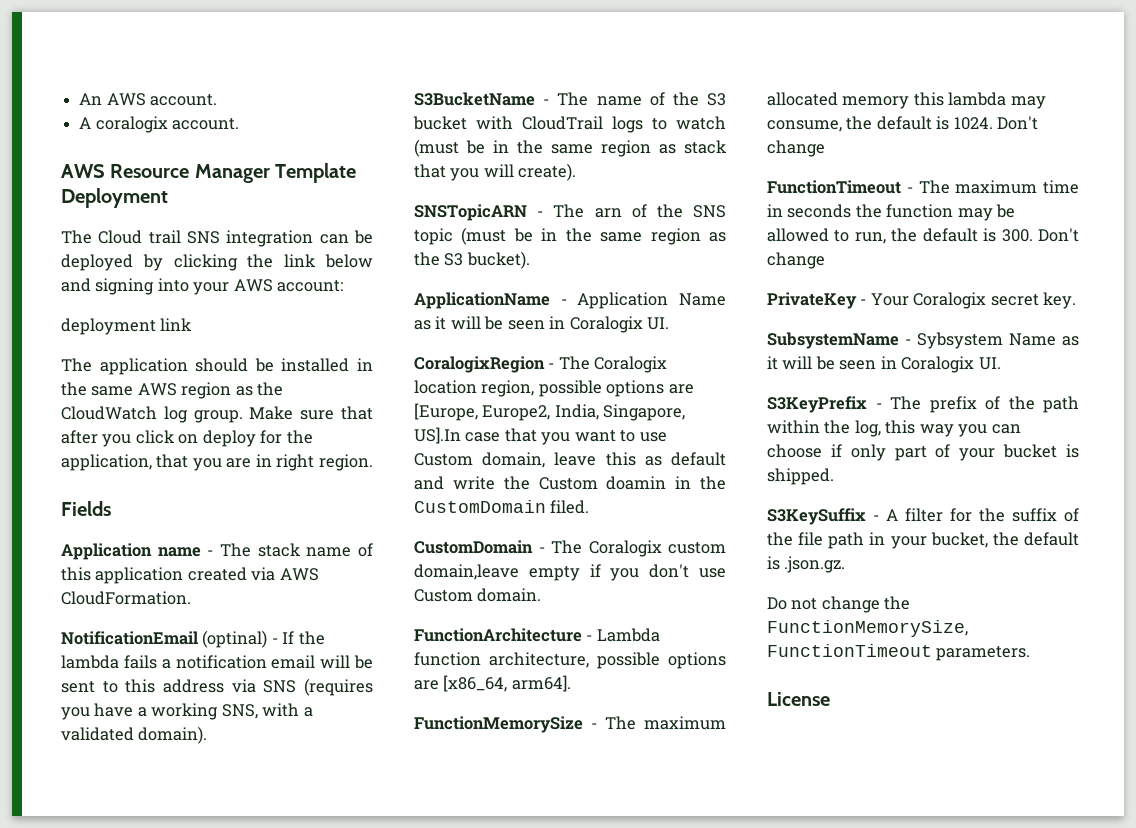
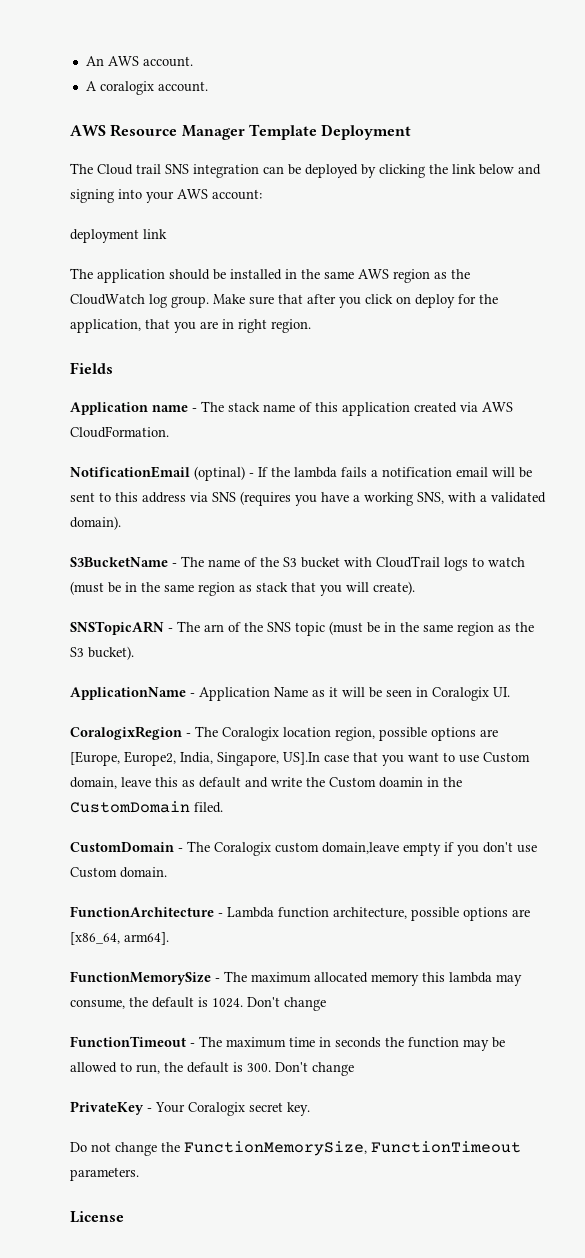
- SubsystemName - Sybsystem Name as it will be seen in Coralogix UI.
- S3KeyPrefix - The prefix of the path within the log, this way you can choose if only part of your bucket is shipped.
- S3KeySuffix - A filter for the suffix of the file path in your bucket, the default is .json.gz.

